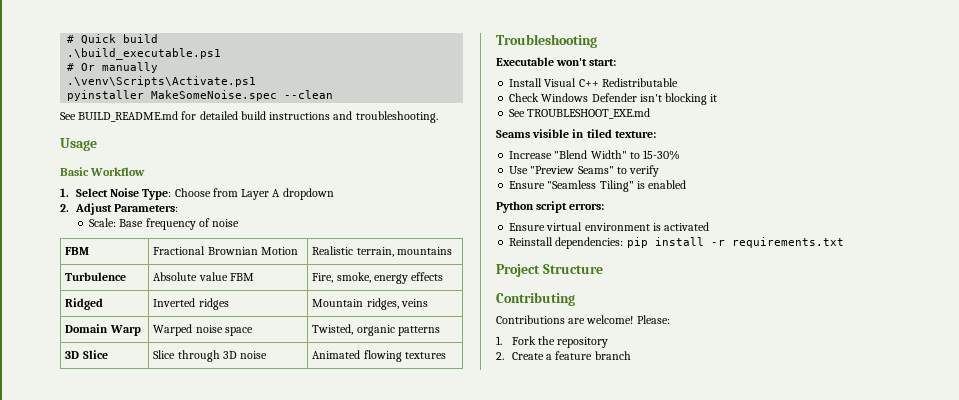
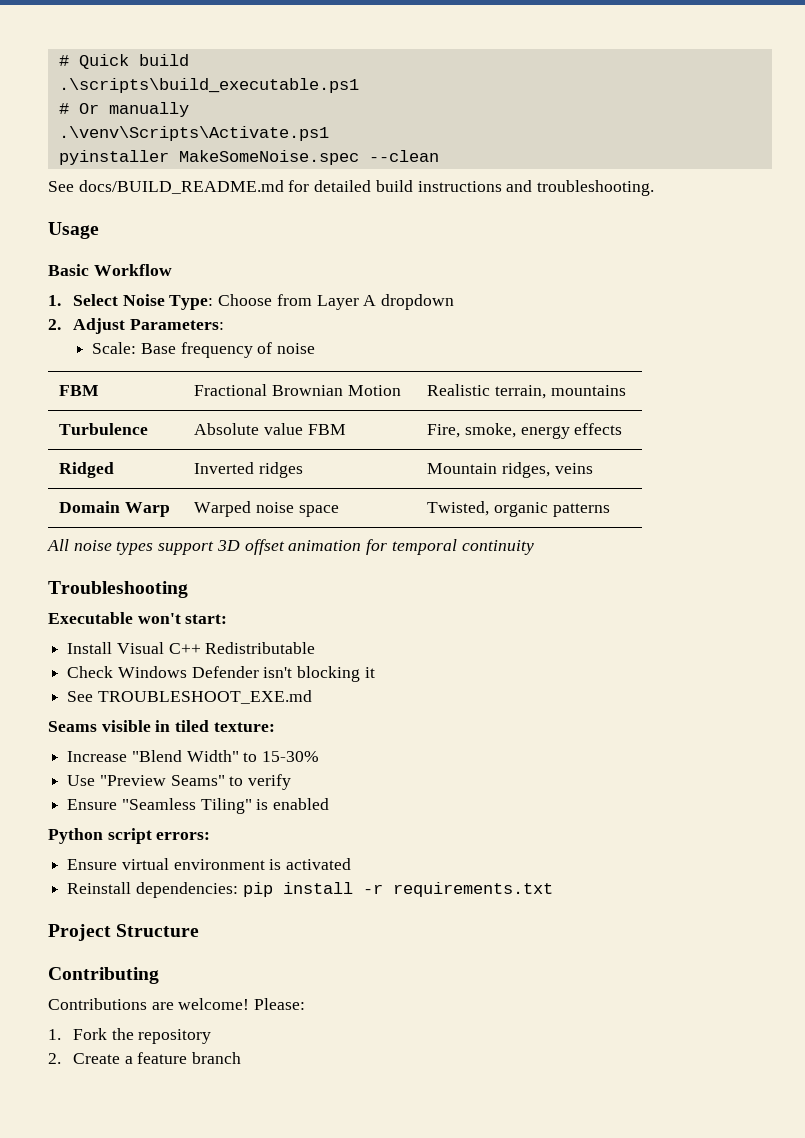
- .\build_executable.ps1
+ .\scripts\build_executable.ps1
- See BUILD_README.md for detailed build instructions and troubleshooting.
+ See docs/BUILD_README.md for detailed build instructions and troubleshooting.
- 3D Slice | Slice through 3D noise | Animated flowing textures
+ All noise types support 3D offset animation for temporal continuity

